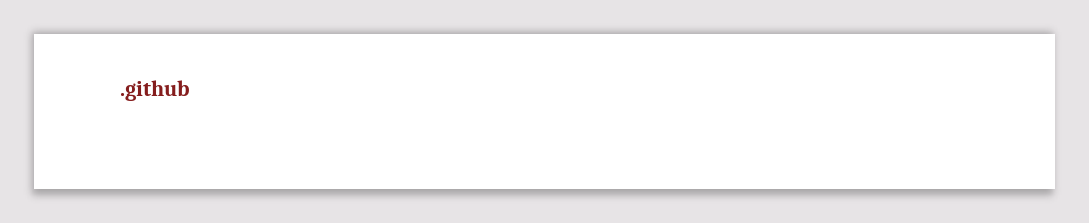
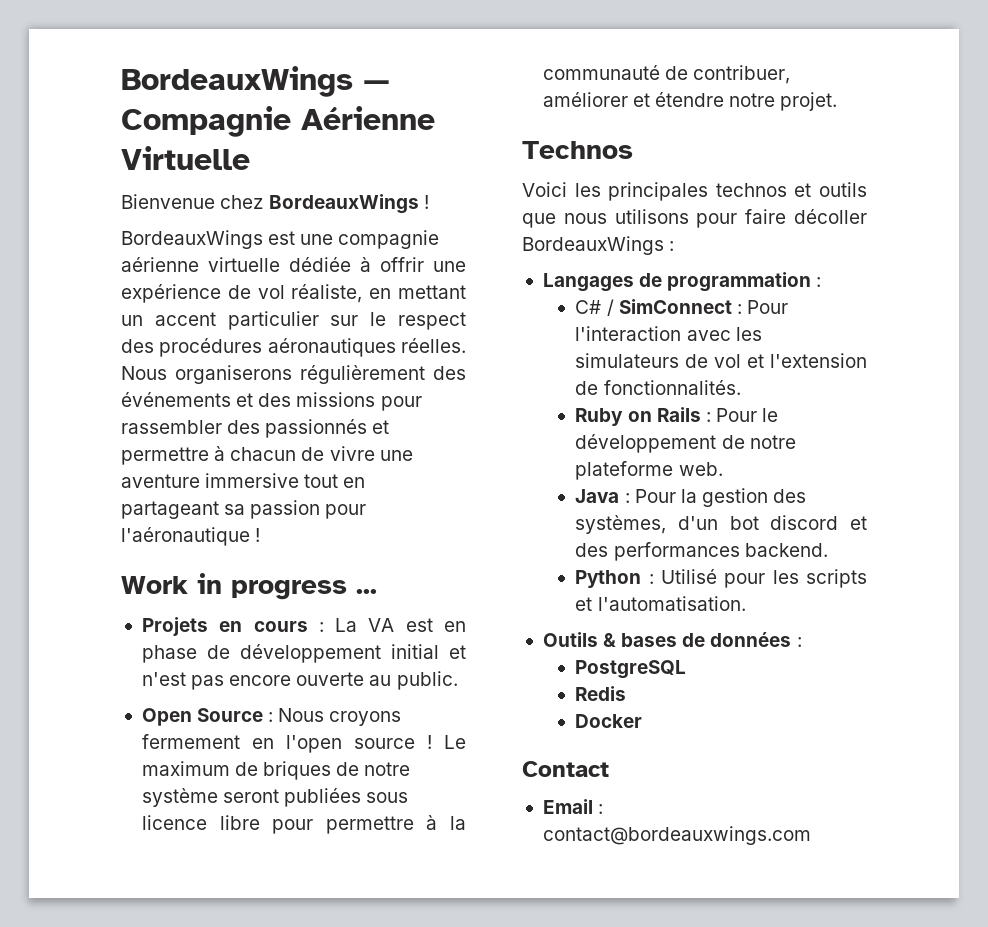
- .github
+ BordeauxWings — Compagnie Aérienne Virtuelle
+ Bienvenue chez BordeauxWings !
+ BordeauxWings est une compagnie aérienne virtuelle dédiée à offrir une expérience de vol réaliste, en mettant un accent particulier sur le respect des procédures aéronautiques réelles. Nous organiserons régulièrement des événements et des missions pour rassembler des passionnés et permettre à chacun de vivre une aventure immersive tout en partageant sa passion pour l'aéronautique !
+ Work in progress ...
+ Projets en cours : La VA est en phase de développement initial et n'est pas encore ouverte au public.
+ Open Source : Nous croyons fermement en l'open source ! Le maximum de briques de notre système seront publiées sous licence libre pour permettre à la communauté de contribuer, améliorer et étendre notre projet.
+ Technos
+ Voici les principales technos et outils que nous utilisons pour faire décoller BordeauxWings :
+ Langages de programmation :
+ C# / SimConnect : Pour l'interaction avec les simulateurs de vol et l'extension de fonctionnalités.
+ Ruby on Rails : Pour le développement de notre plateforme web.
+ Java : Pour la gestion des systèmes, d'un bot discord et des performances backend.
+ Python : Utilisé pour les scripts et l'automatisation.
+ Outils & bases de données :
+ PostgreSQL
+ Redis
+ Docker
+ Contact
+ Email : contact@bordeauxwings.com

